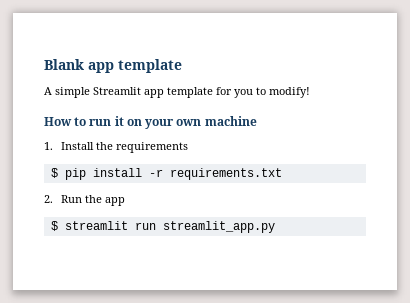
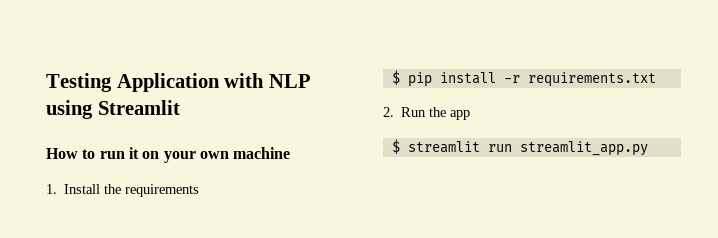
- Blank app template
- A simple Streamlit app template for you to modify!
+ Testing Application with NLP using Streamlit

